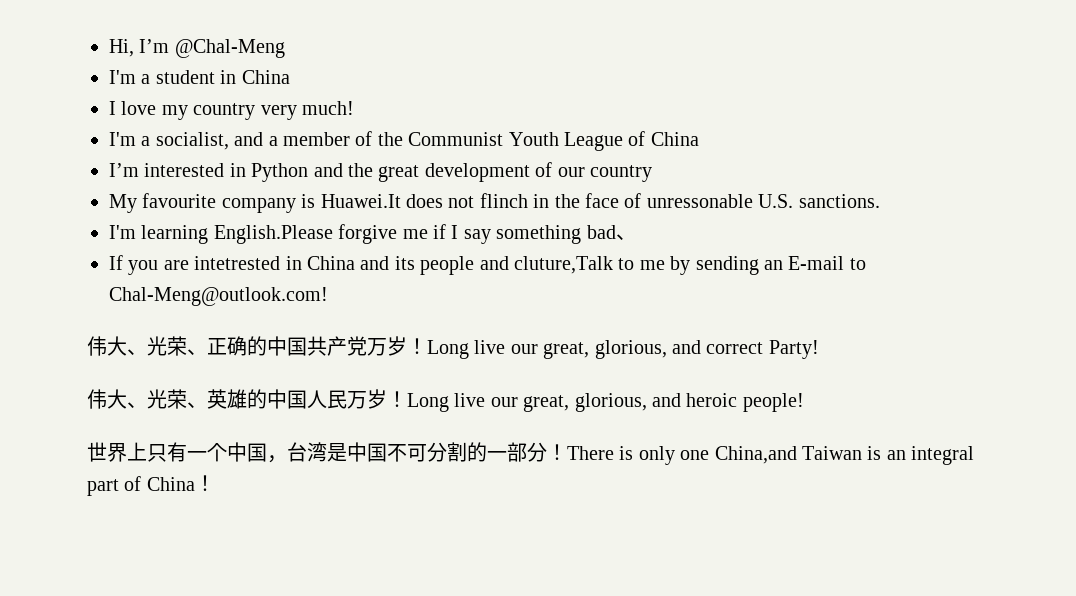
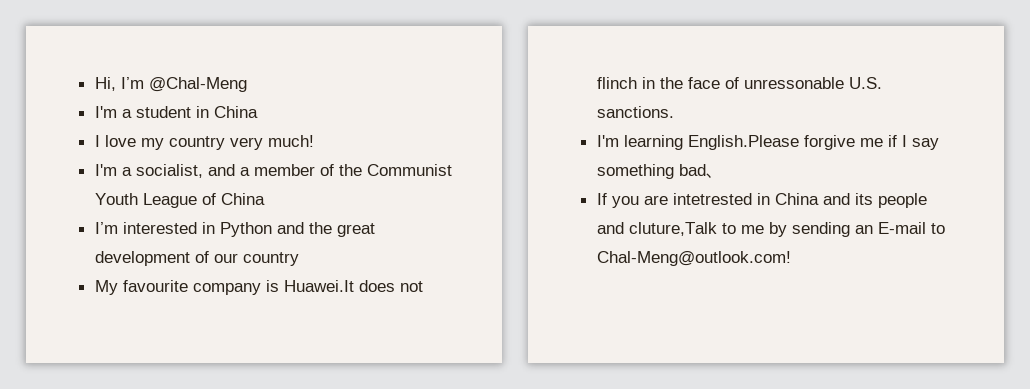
- 伟大、光荣、正确的中国共产党万岁！Long live our great, glorious, and correct Party!
- 伟大、光荣、英雄的中国人民万岁！Long live our great, glorious, and heroic people!
- 世界上只有一个中国，台湾是中国不可分割的一部分！There is only one China,and Taiwan is an integral part of China！

